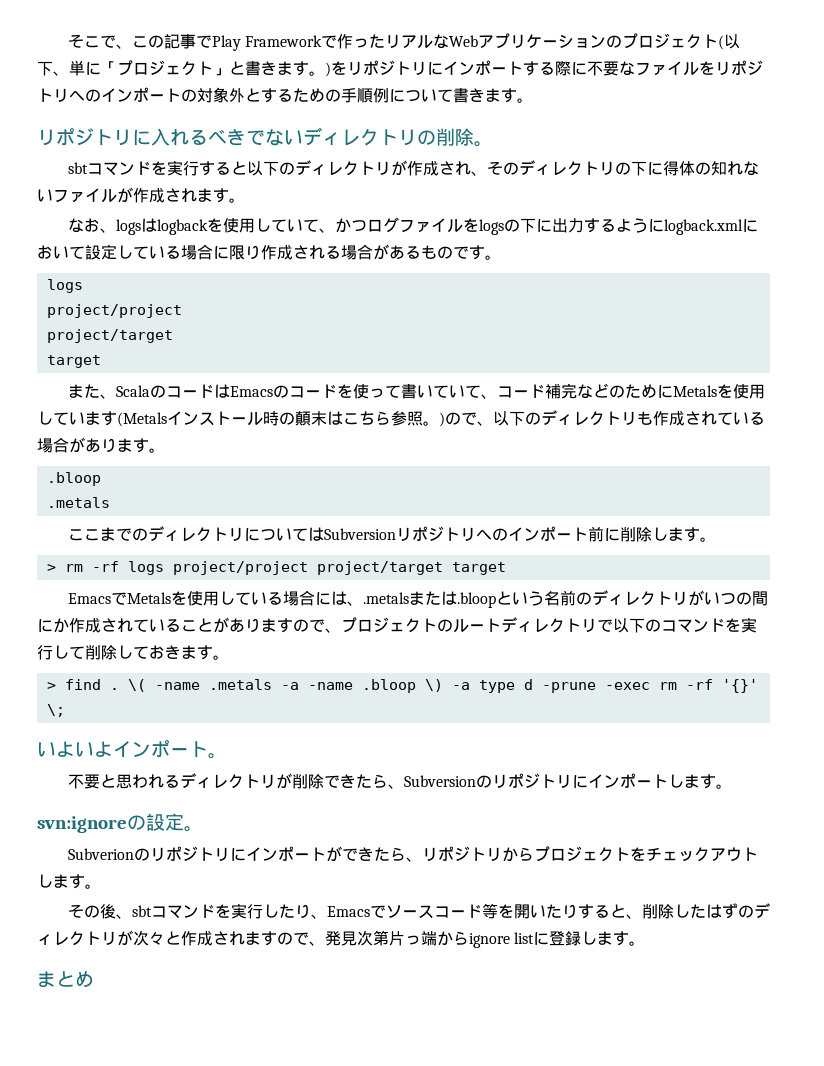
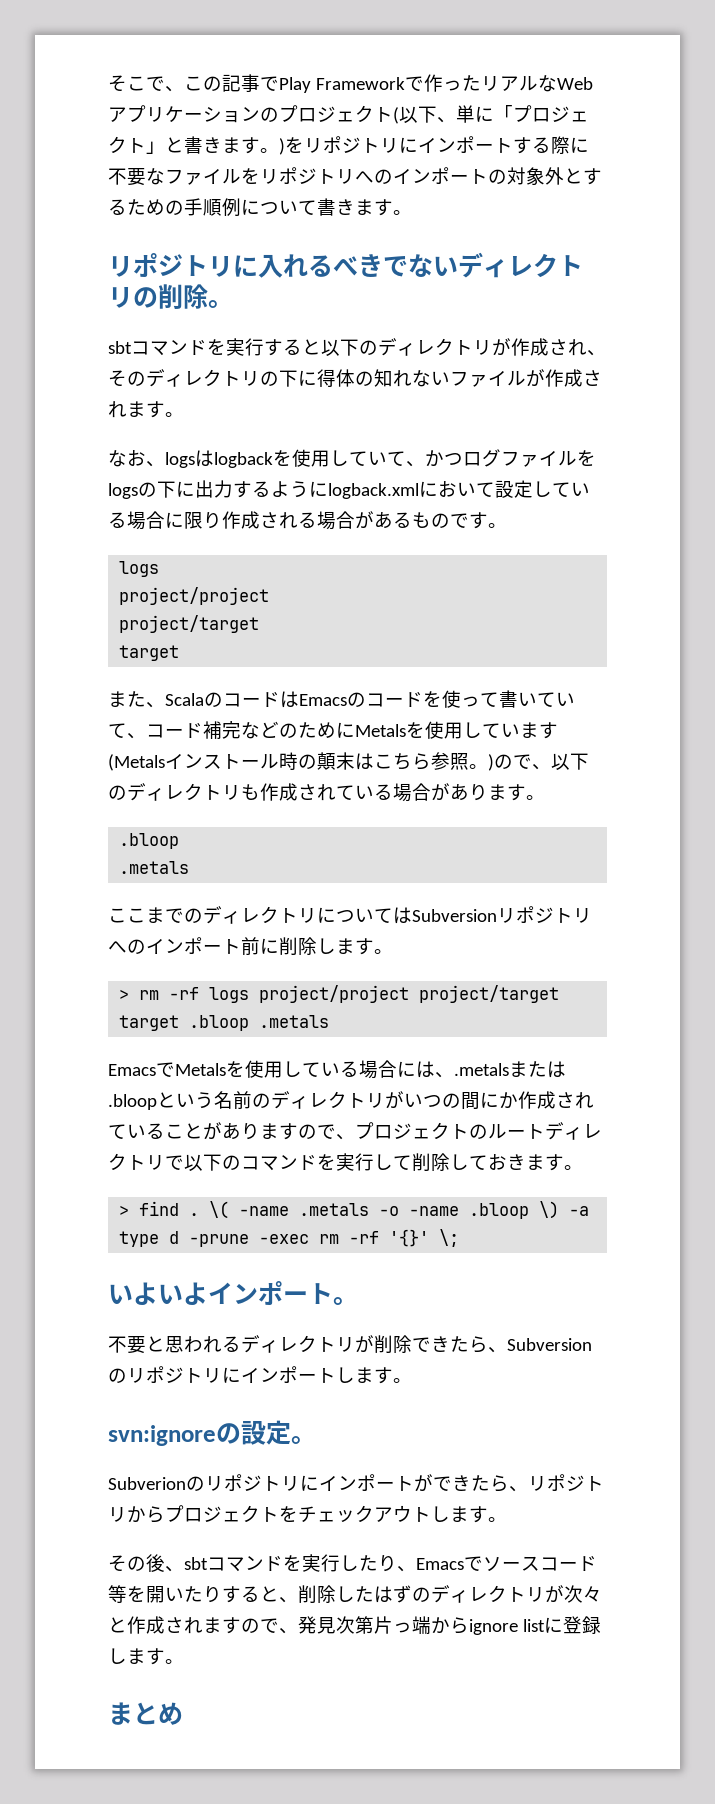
- > rm -rf logs project/project project/target target
+ > rm -rf logs project/project project/target target .bloop .metals
- \( -name .metals -a -name .bloop \) -a type d -prune -exec rm -rf '{}' \;
+ \( -name .metals -o -name .bloop \) -a type d -prune -exec rm -rf '{}' \;

